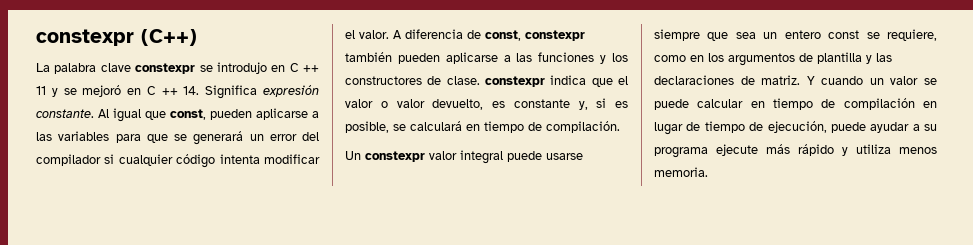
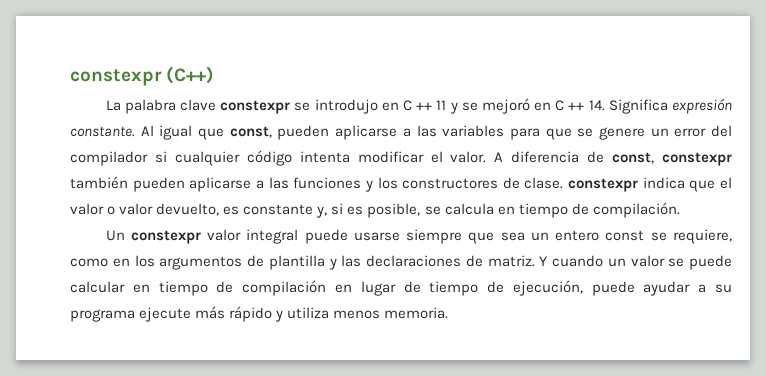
- Al igual que const, pueden aplicarse a las variables para que se generará un error del compilador si cualquier código intenta modificar el valor.
+ Al igual que const, pueden aplicarse a las variables para que se genere un error del compilador si cualquier código intenta modificar el valor.
- A diferencia de const, constexpr también pueden aplicarse a las funciones y los constructores de clase. constexpr indica que el valor o valor devuelto, es constante y, si es posible, se calculará en tiempo de compilación.
+ A diferencia de const, constexpr también pueden aplicarse a las funciones y los constructores de clase. constexpr indica que el valor o valor devuelto, es constante y, si es posible, se calcula en tiempo de compilación.

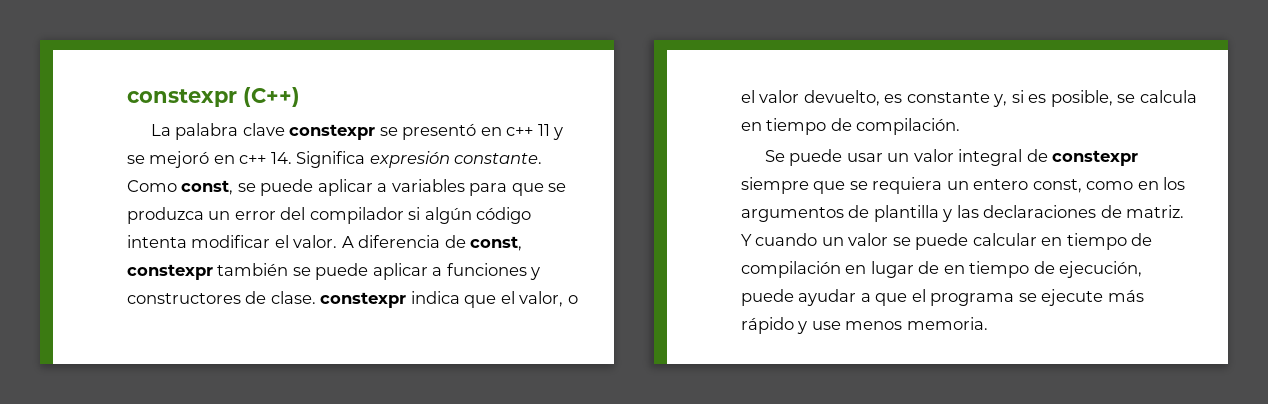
- La palabra clave constexpr se introdujo en C ++ 11 y se mejoró en C ++ 14. Significa expresión constante.
+ La palabra clave constexpr se presentó en c++ 11 y se mejoró en c++ 14. Significa expresión constante.
- Al igual que const, pueden aplicarse a las variables para que se genere un error del compilador si cualquier código intenta modificar el valor.
+ Como const, se puede aplicar a variables para que se produzca un error del compilador si algún código intenta modificar el valor.
- A diferencia de const, constexpr también pueden aplicarse a las funciones y los constructores de clase. constexpr indica que el valor o valor devuelto, es constante y, si es posible, se calcula en tiempo de compilación.
+ A diferencia de const, constexpr también se puede aplicar a funciones y constructores de clase. constexpr indica que el valor, o el valor devuelto, es constante y, si es posible, se calcula en tiempo de compilación.
- Un constexpr valor integral puede usarse siempre que sea un entero const se requiere, como en los argumentos de plantilla y las declaraciones de matriz.
+ Se puede usar un valor integral de constexpr siempre que se requiera un entero const, como en los argumentos de plantilla y las declaraciones de matriz.
- Y cuando un valor se puede calcular en tiempo de compilación en lugar de tiempo de ejecución, puede ayudar a su programa ejecute más rápido y utiliza menos memoria.
+ Y cuando un valor se puede calcular en tiempo de compilación en lugar de en tiempo de ejecución, puede ayudar a que el programa se ejecute más rápido y use menos memoria.

